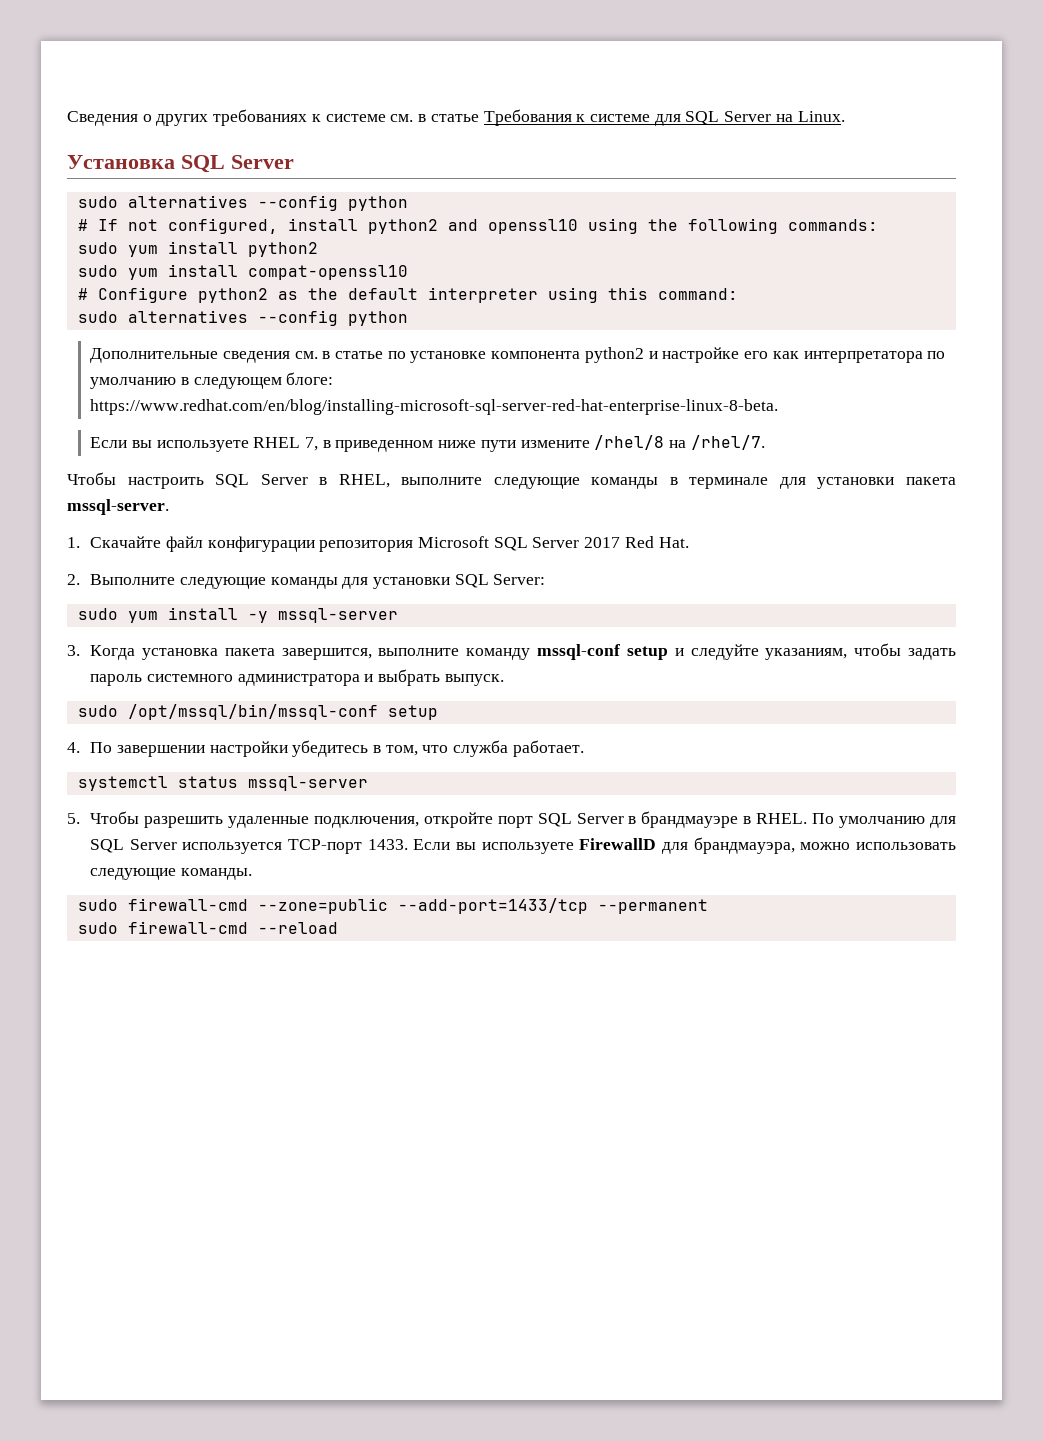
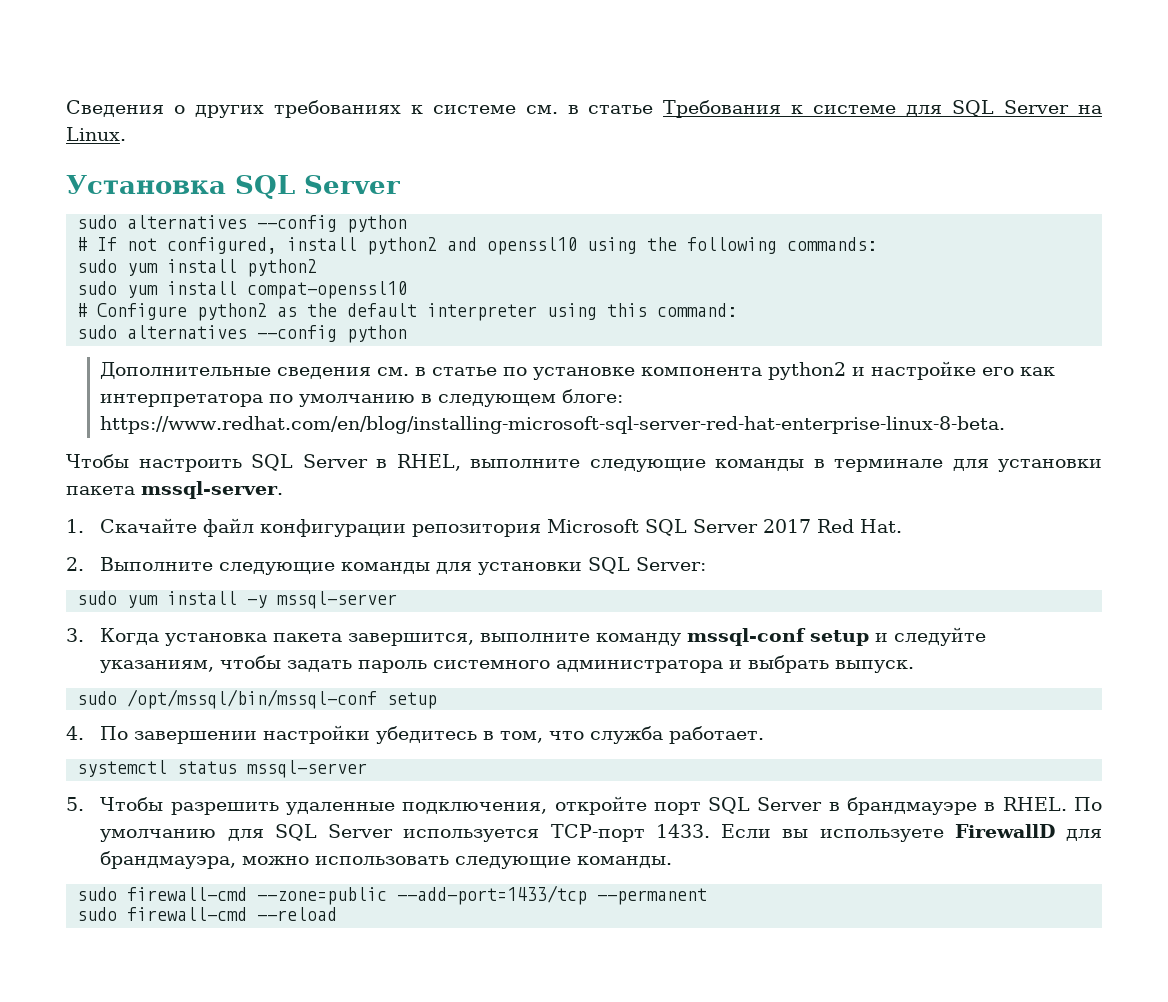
- Если вы используете RHEL 7, в приведенном ниже пути измените /rhel/8 на /rhel/7.

